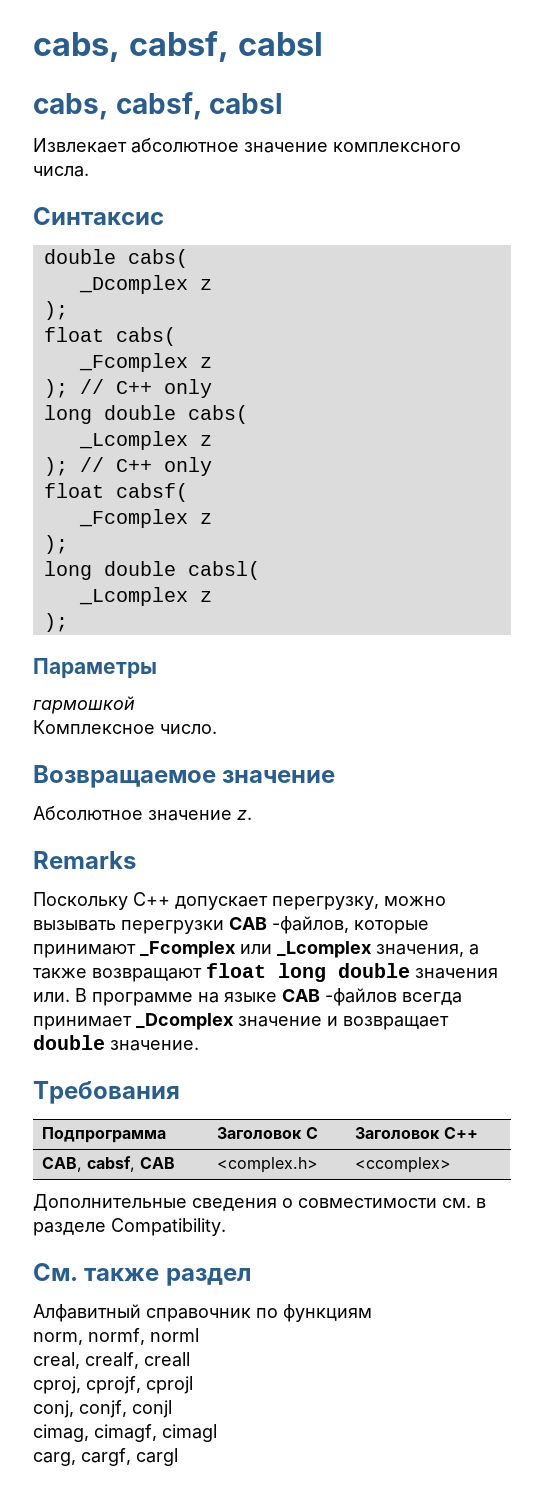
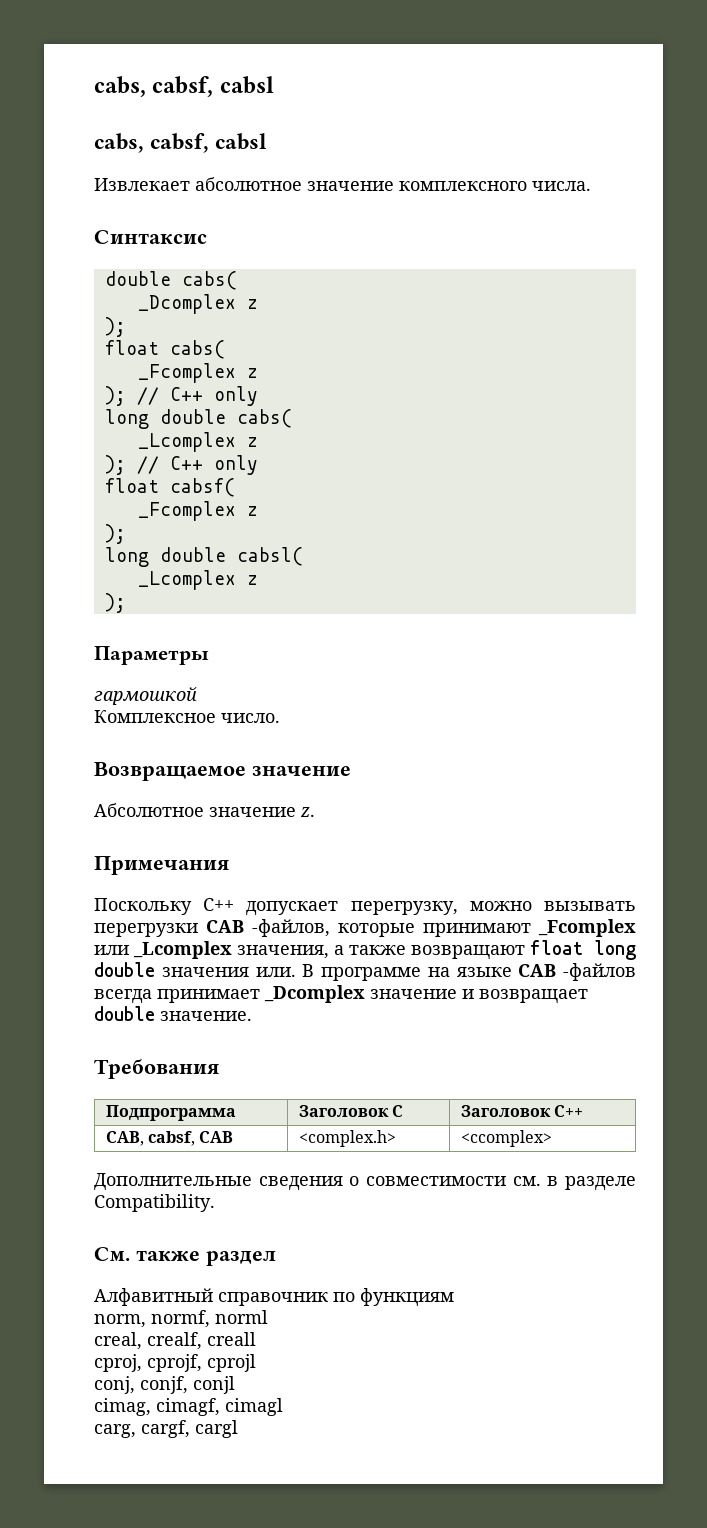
- Remarks
+ Примечания

